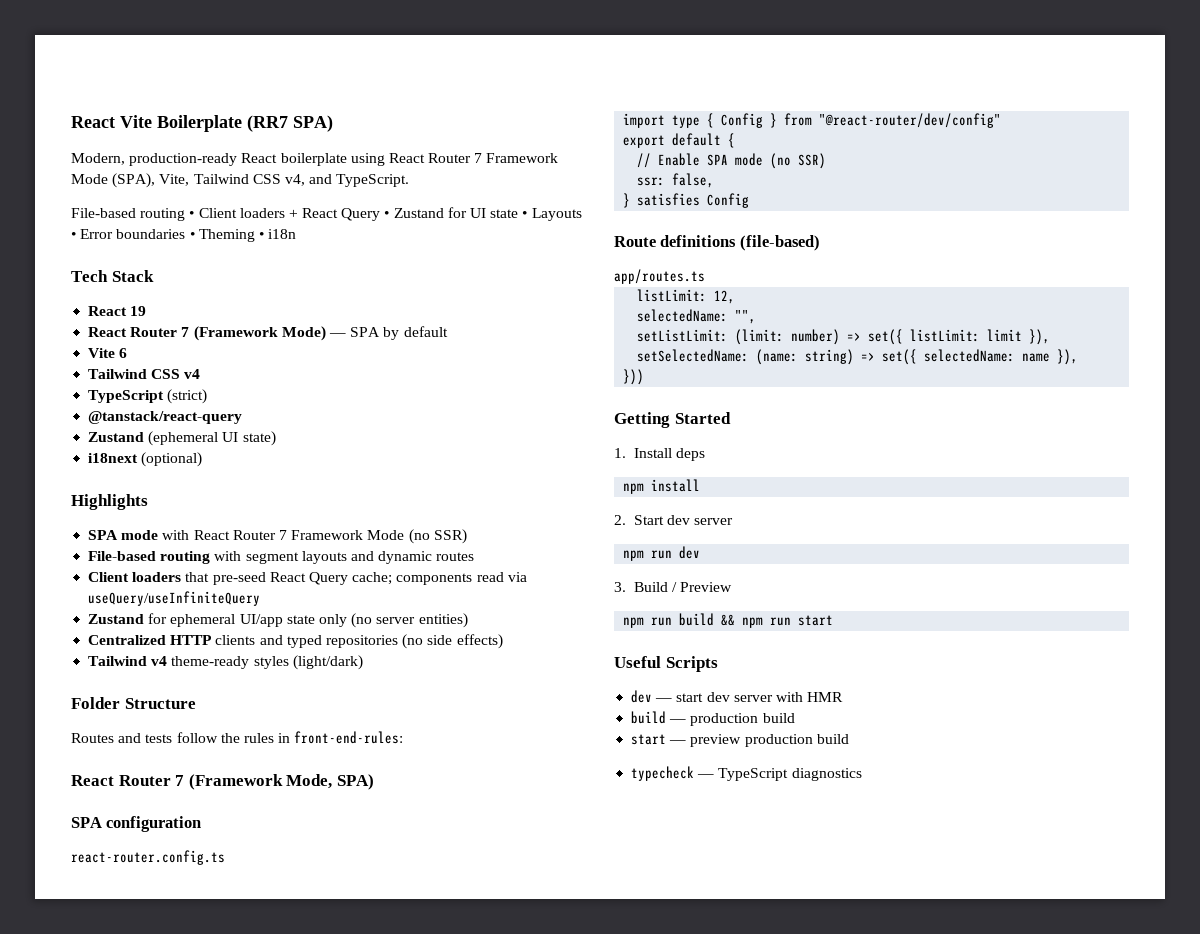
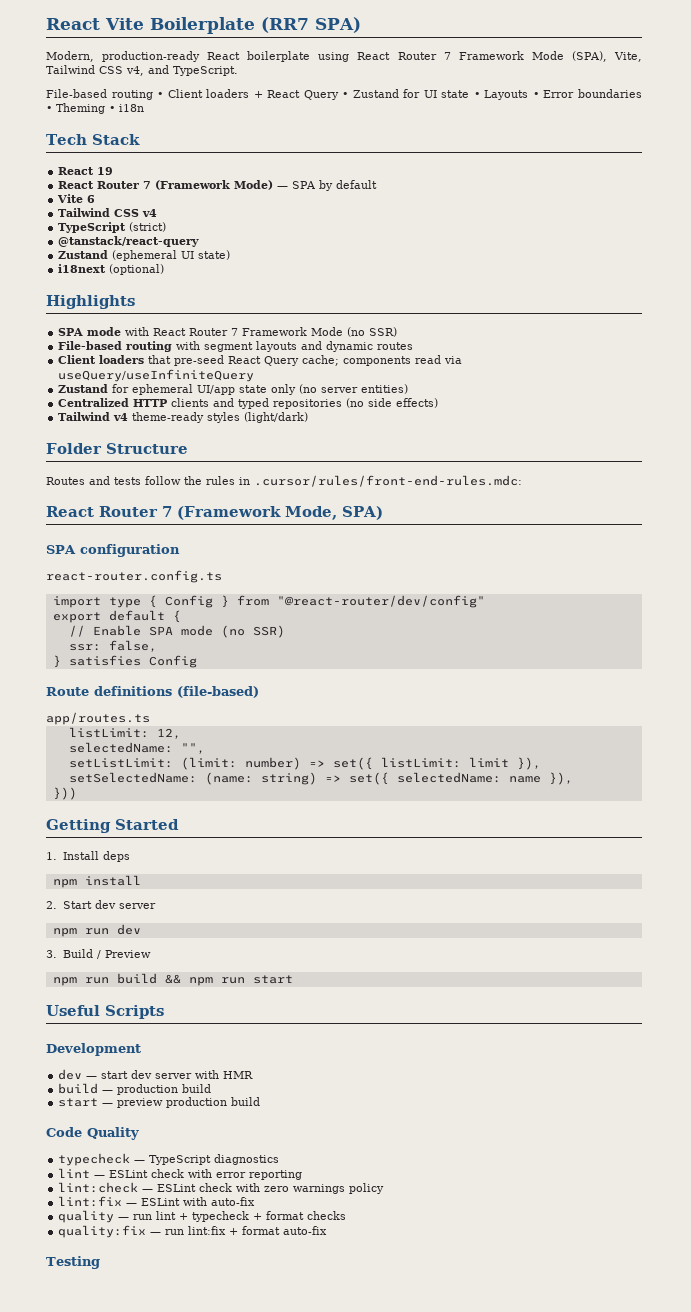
- Routes and tests follow the rules in front-end-rules:
+ Routes and tests follow the rules in .cursor/rules/front-end-rules.mdc:
+ Development
+ Code Quality
+ lint — ESLint check with error reporting
+ lint:check — ESLint check with zero warnings policy
+ lint:fix — ESLint with auto-fix
+ quality — run lint + typecheck + format checks
+ quality:fix — run lint:fix + format auto-fix
+ Testing

